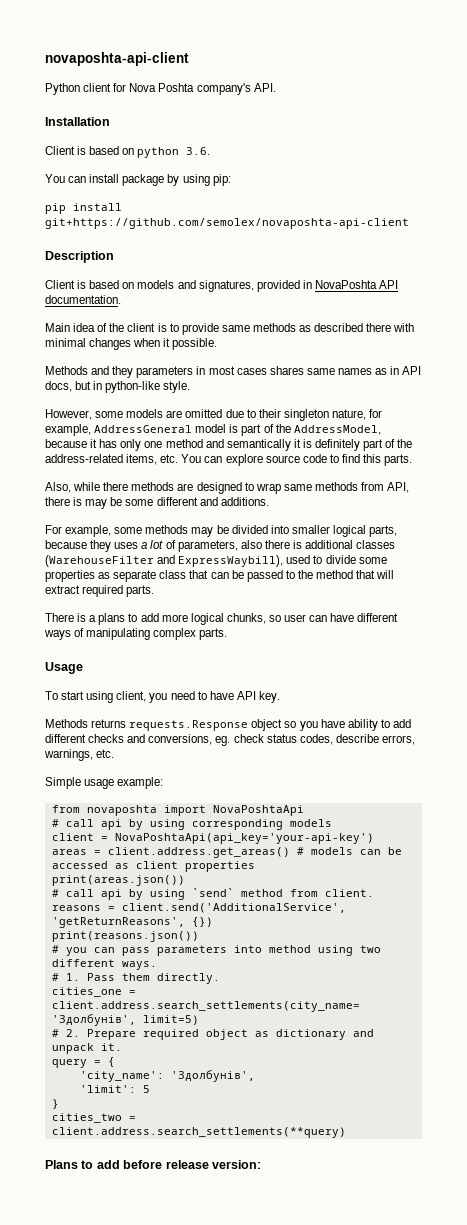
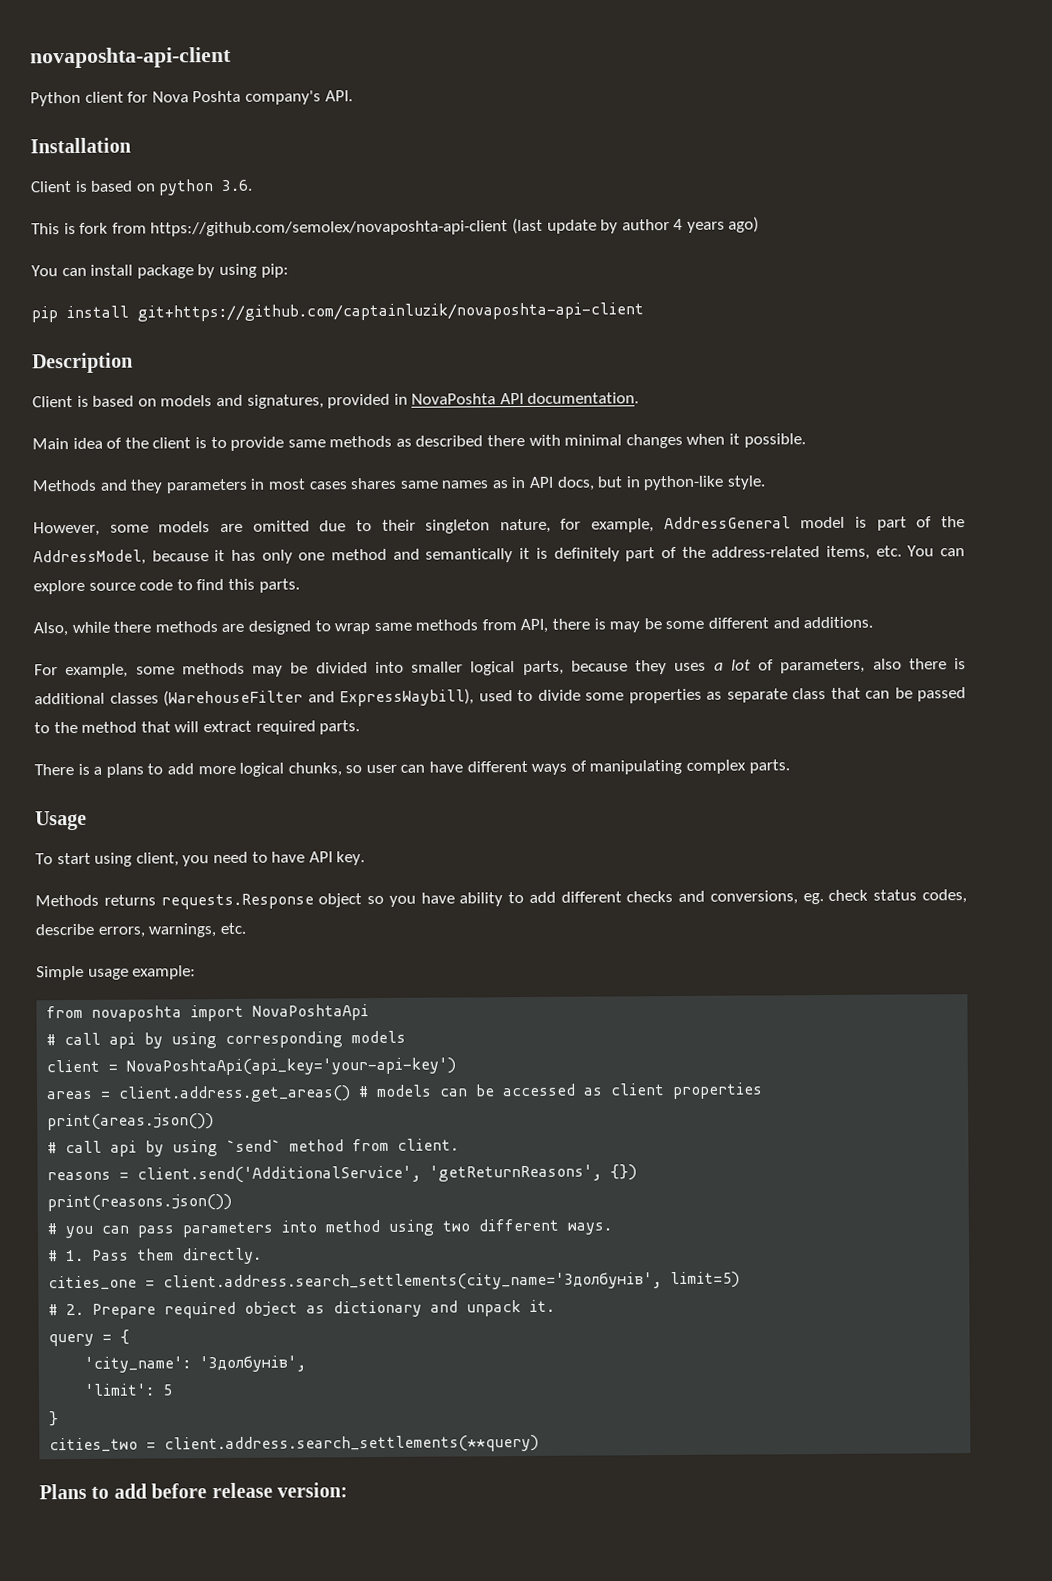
+ This is fork from https://github.com/semolex/novaposhta-api-client (last update by author 4 years ago)
- pip install git+https://github.com/semolex/novaposhta-api-client
+ pip install git+https://github.com/captainluzik/novaposhta-api-client

